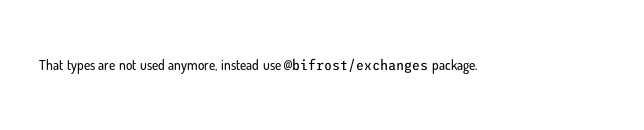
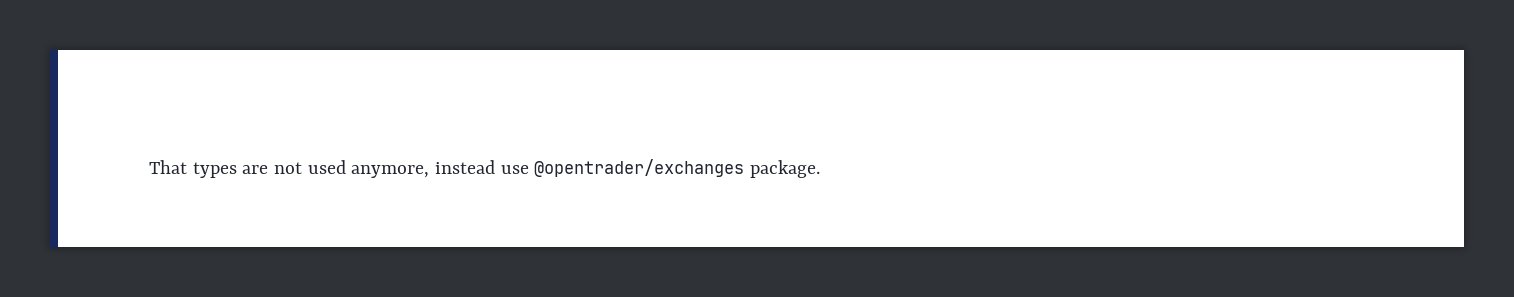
- That types are not used anymore, instead use @bifrost/exchanges package.
+ That types are not used anymore, instead use @opentrader/exchanges package.

